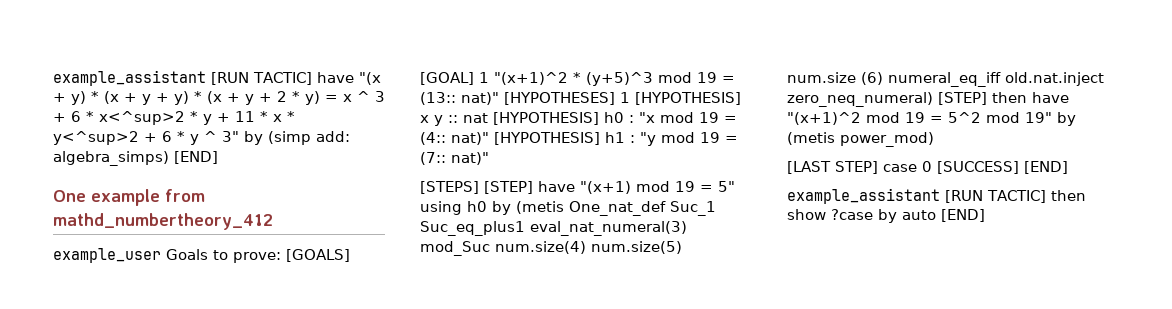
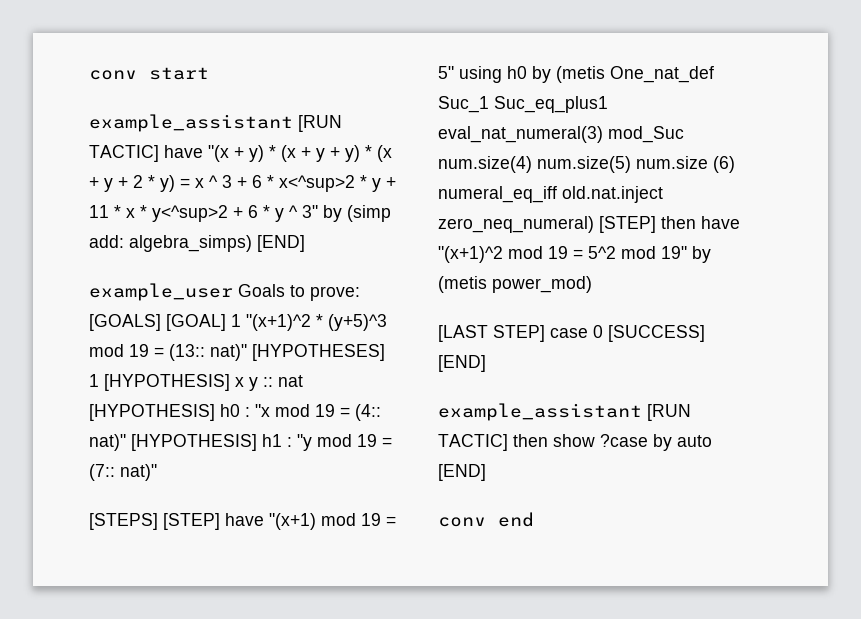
+ conv start
- One example from mathd_numbertheory_412
+ conv end

